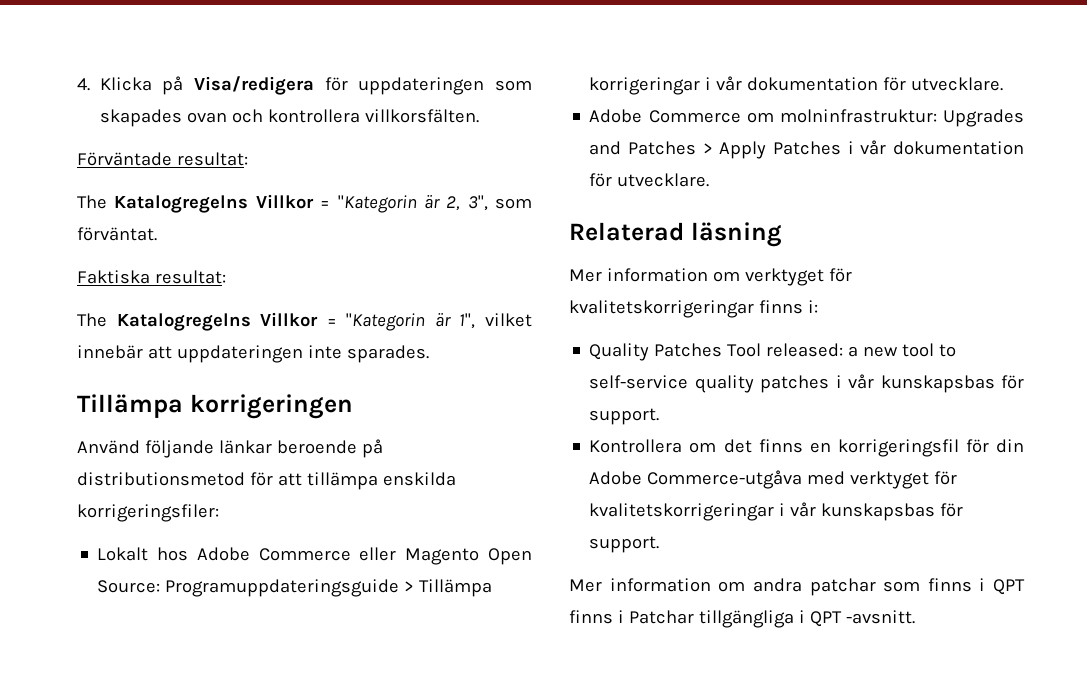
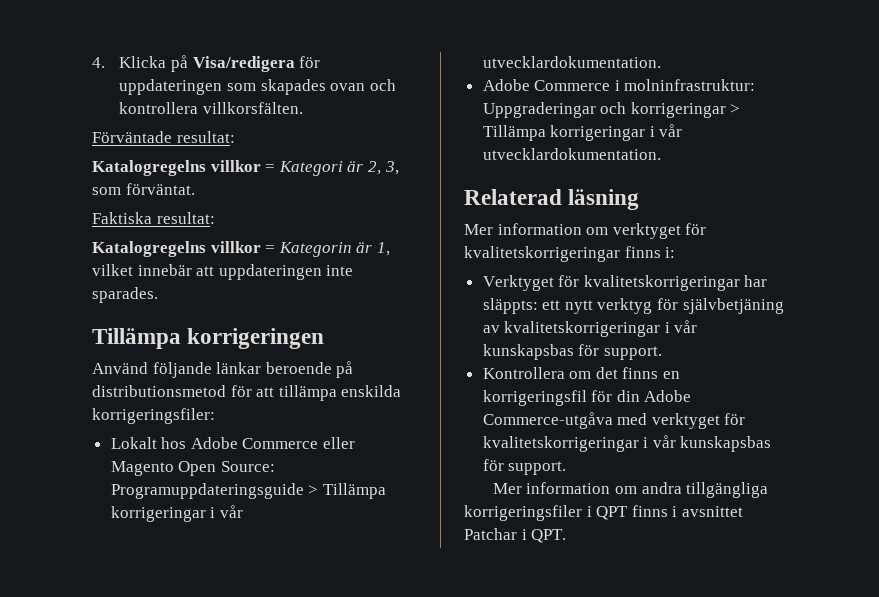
- The Katalogregelns Villkor = "Kategorin är 2, 3", som förväntat.
+ Katalogregelns villkor = Kategori är 2, 3, som förväntat.
- The Katalogregelns Villkor = "Kategorin är 1", vilket innebär att uppdateringen inte sparades.
+ Katalogregelns villkor = Kategorin är 1, vilket innebär att uppdateringen inte sparades.
- Lokalt hos Adobe Commerce eller Magento Open Source: Programuppdateringsguide > Tillämpa korrigeringar i vår dokumentation för utvecklare.
- Adobe Commerce om molninfrastruktur: Upgrades and Patches > Apply Patches i vår dokumentation för utvecklare.
+ Lokalt hos Adobe Commerce eller Magento Open Source: Programuppdateringsguide > Tillämpa korrigeringar i vår utvecklardokumentation.
+ Adobe Commerce i molninfrastruktur: Uppgraderingar och korrigeringar > Tillämpa korrigeringar i vår utvecklardokumentation.
- Quality Patches Tool released: a new tool to self-service quality patches i vår kunskapsbas för support.
+ Verktyget för kvalitetskorrigeringar har släppts: ett nytt verktyg för självbetjäning av kvalitetskorrigeringar i vår kunskapsbas för support.
- Mer information om andra patchar som finns i QPT finns i Patchar tillgängliga i QPT -avsnitt.
+ Mer information om andra tillgängliga korrigeringsfiler i QPT finns i avsnittet Patchar i QPT.

